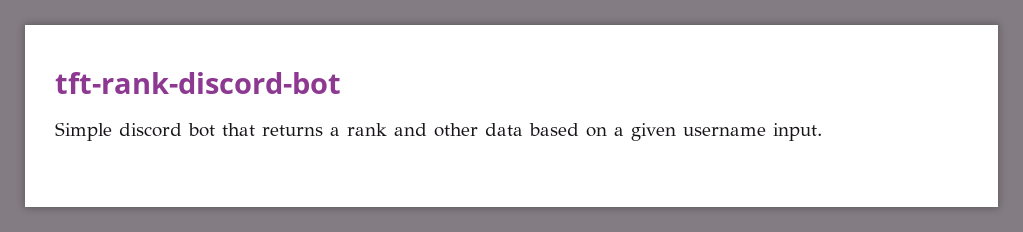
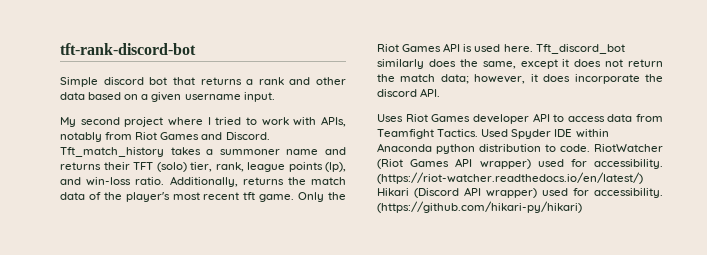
+ My second project where I tried to work with APIs, notably from Riot Games and Discord. Tft_match_history takes a summoner name and returns their TFT (solo) tier, rank, league points (lp), and win-loss ratio. Additionally, returns the match data of the player's most recent tft game. Only the Riot Games API is used here. Tft_discord_bot similarly does the same, except it does not return the match data; however, it does incorporate the discord API.
+ Uses Riot Games developer API to access data from Teamfight Tactics. Used Spyder IDE within Anaconda python distribution to code. RiotWatcher (Riot Games API wrapper) used for accessibility. (https://riot-watcher.readthedocs.io/en/latest/) Hikari (Discord API wrapper) used for accessibility. (https://github.com/hikari-py/hikari)

